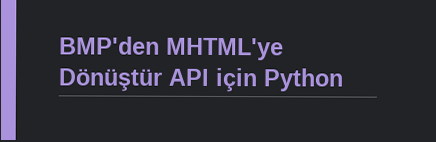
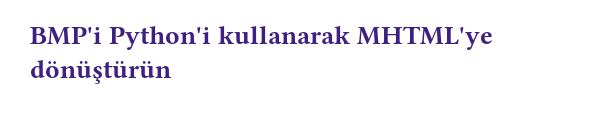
- BMP'den MHTML'ye Dönüştür API için Python
+ BMP'i Python'i kullanarak MHTML'ye dönüştürün

